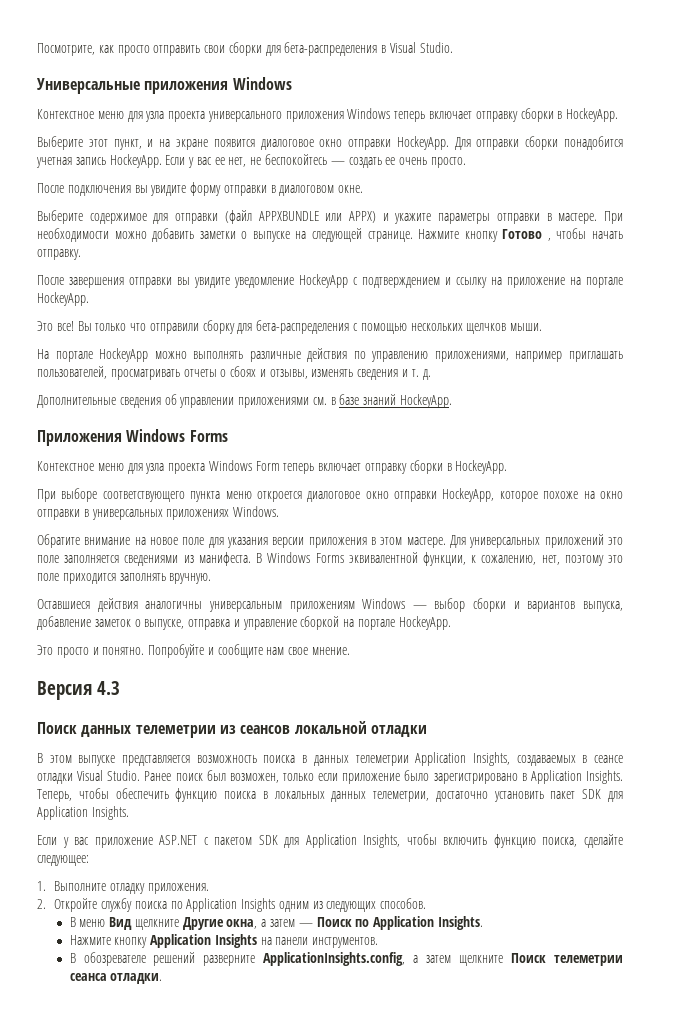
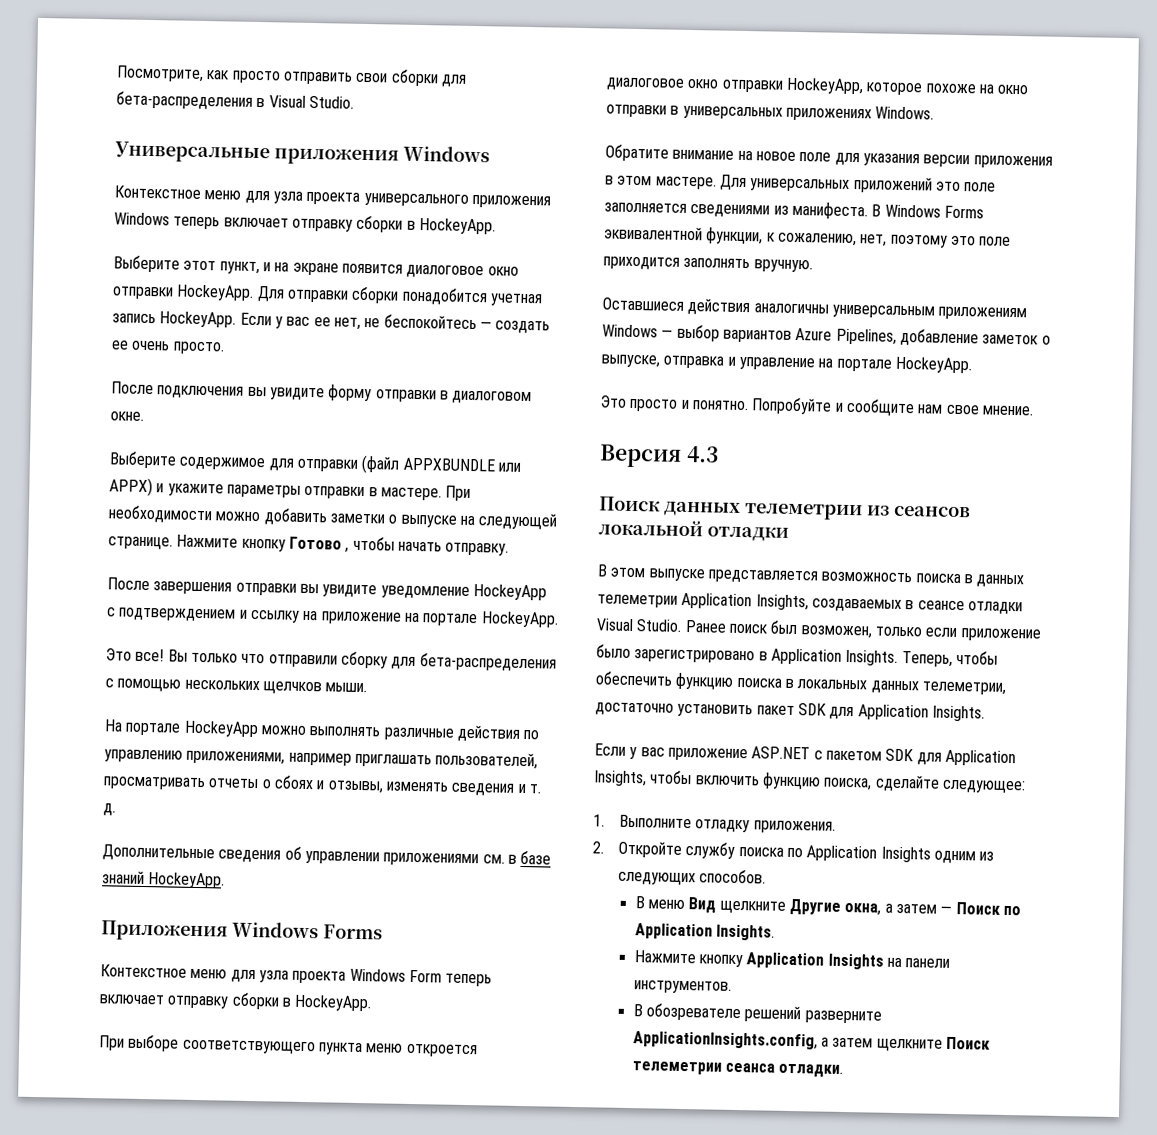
- Оставшиеся действия аналогичны универсальным приложениям Windows — выбор сборки и вариантов выпуска, добавление заметок о выпуске, отправка и управление сборкой на портале HockeyApp.
+ Оставшиеся действия аналогичны универсальным приложениям Windows — выбор вариантов Azure Pipelines, добавление заметок о выпуске, отправка и управление на портале HockeyApp.

